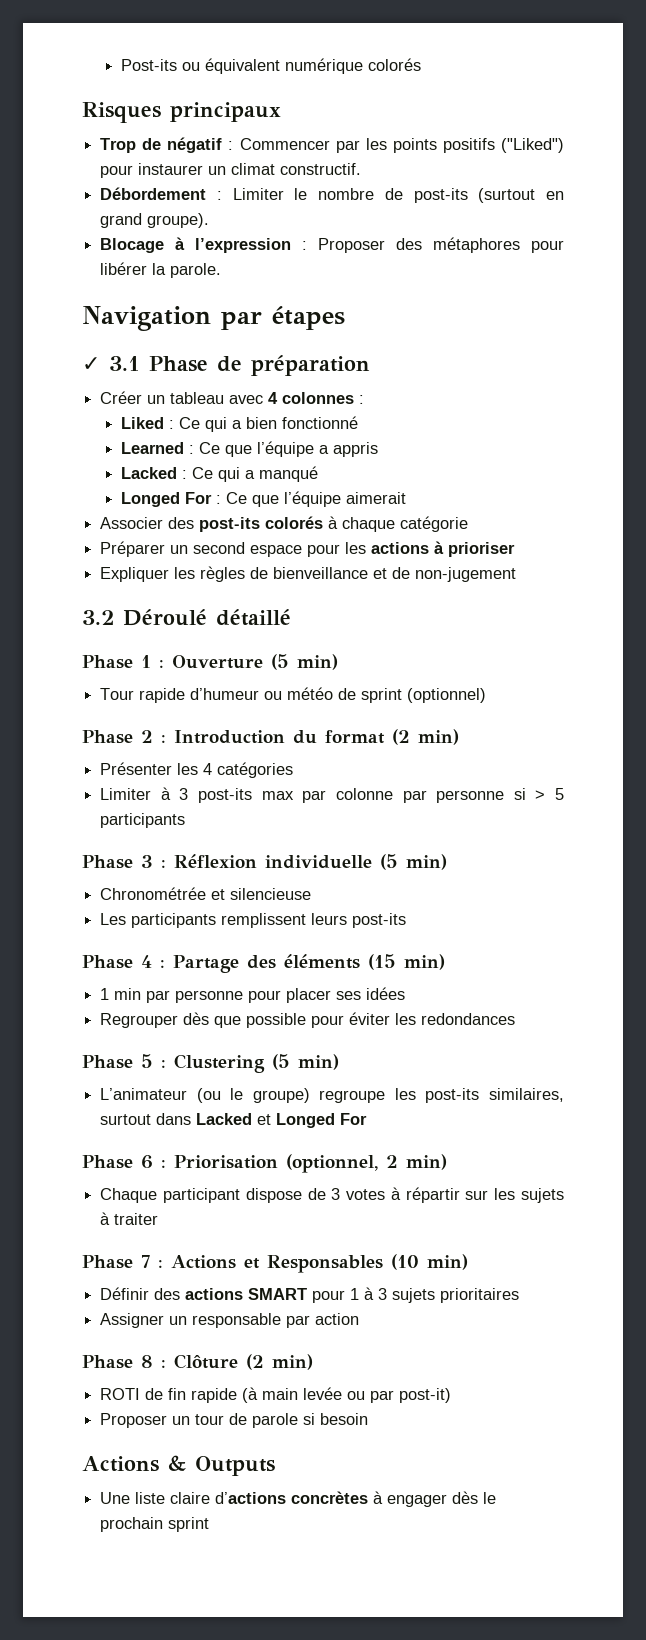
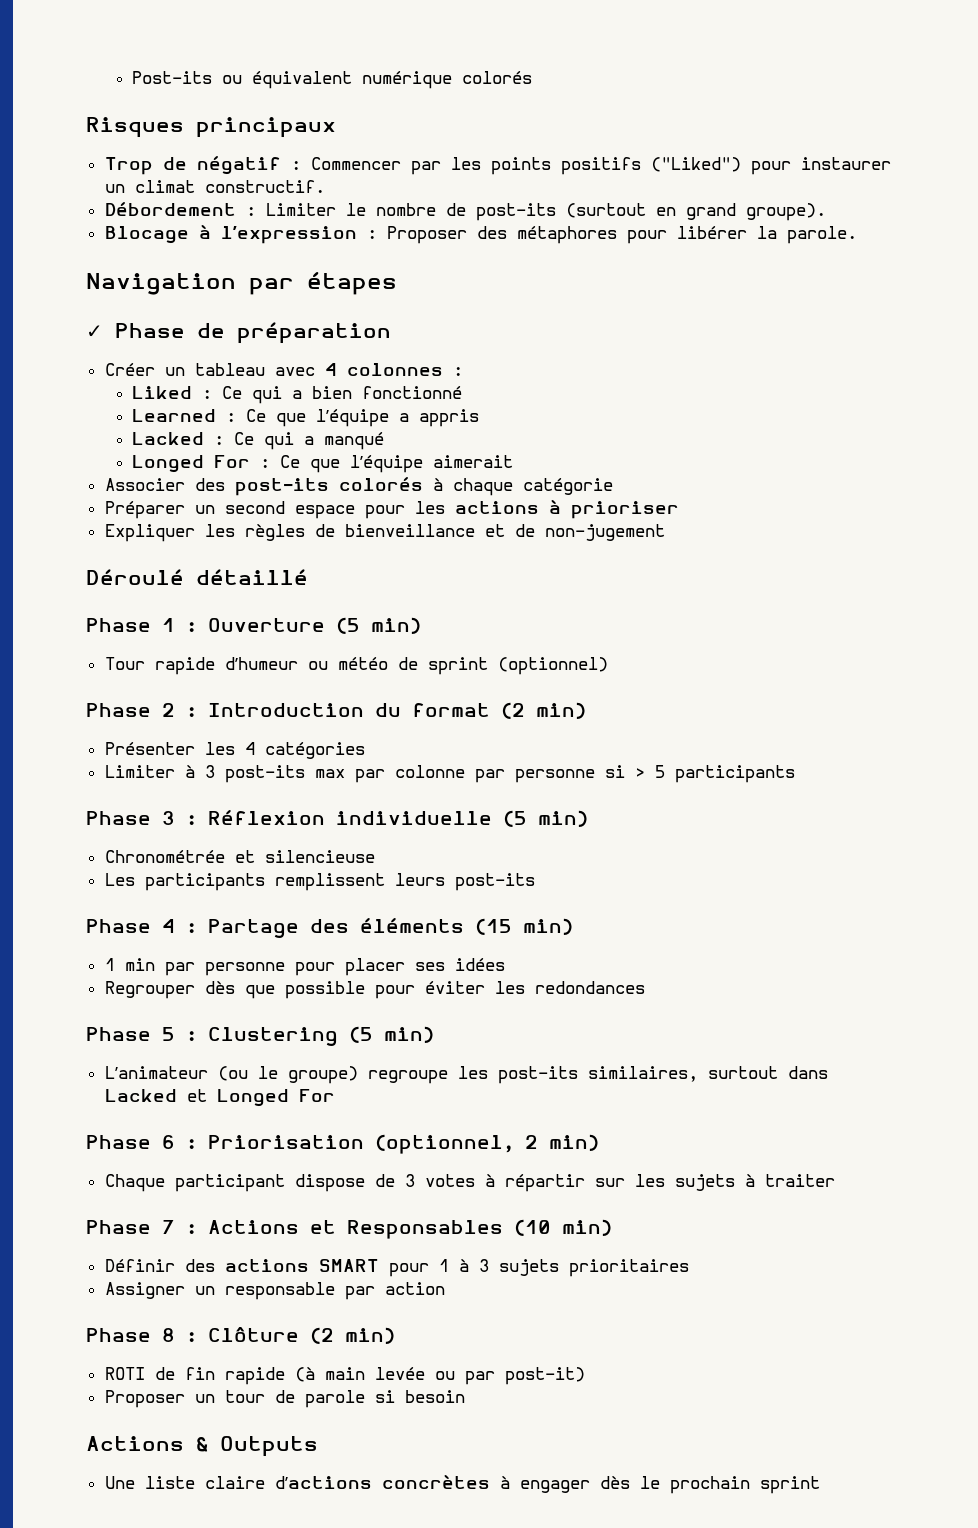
- ✓ 3.1 Phase de préparation
+ ✓ Phase de préparation
- 3.2 Déroulé détaillé
+ Déroulé détaillé

